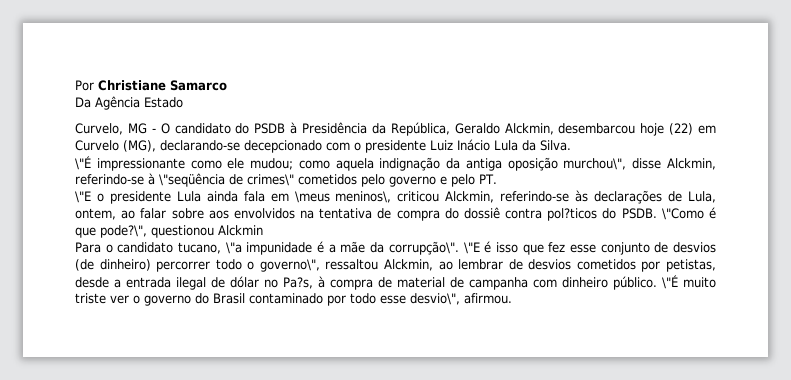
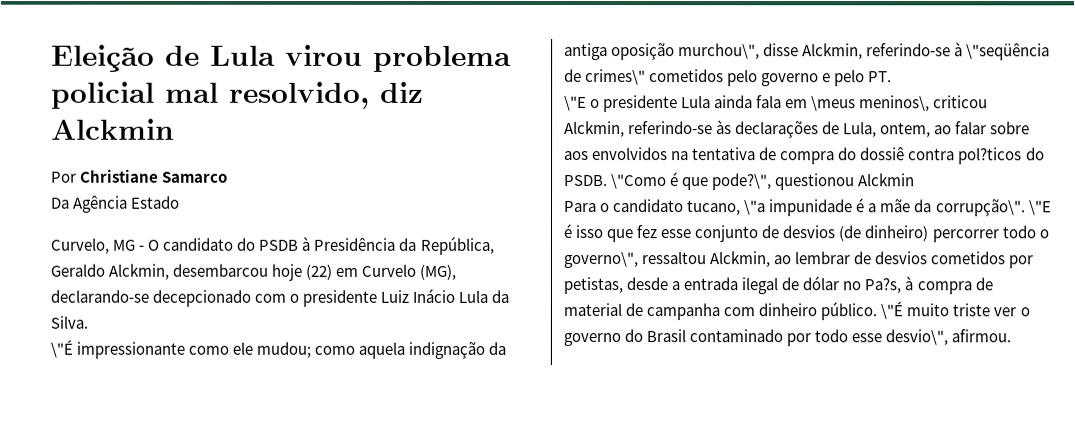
+ Eleição de Lula virou problema policial mal resolvido, diz Alckmin

